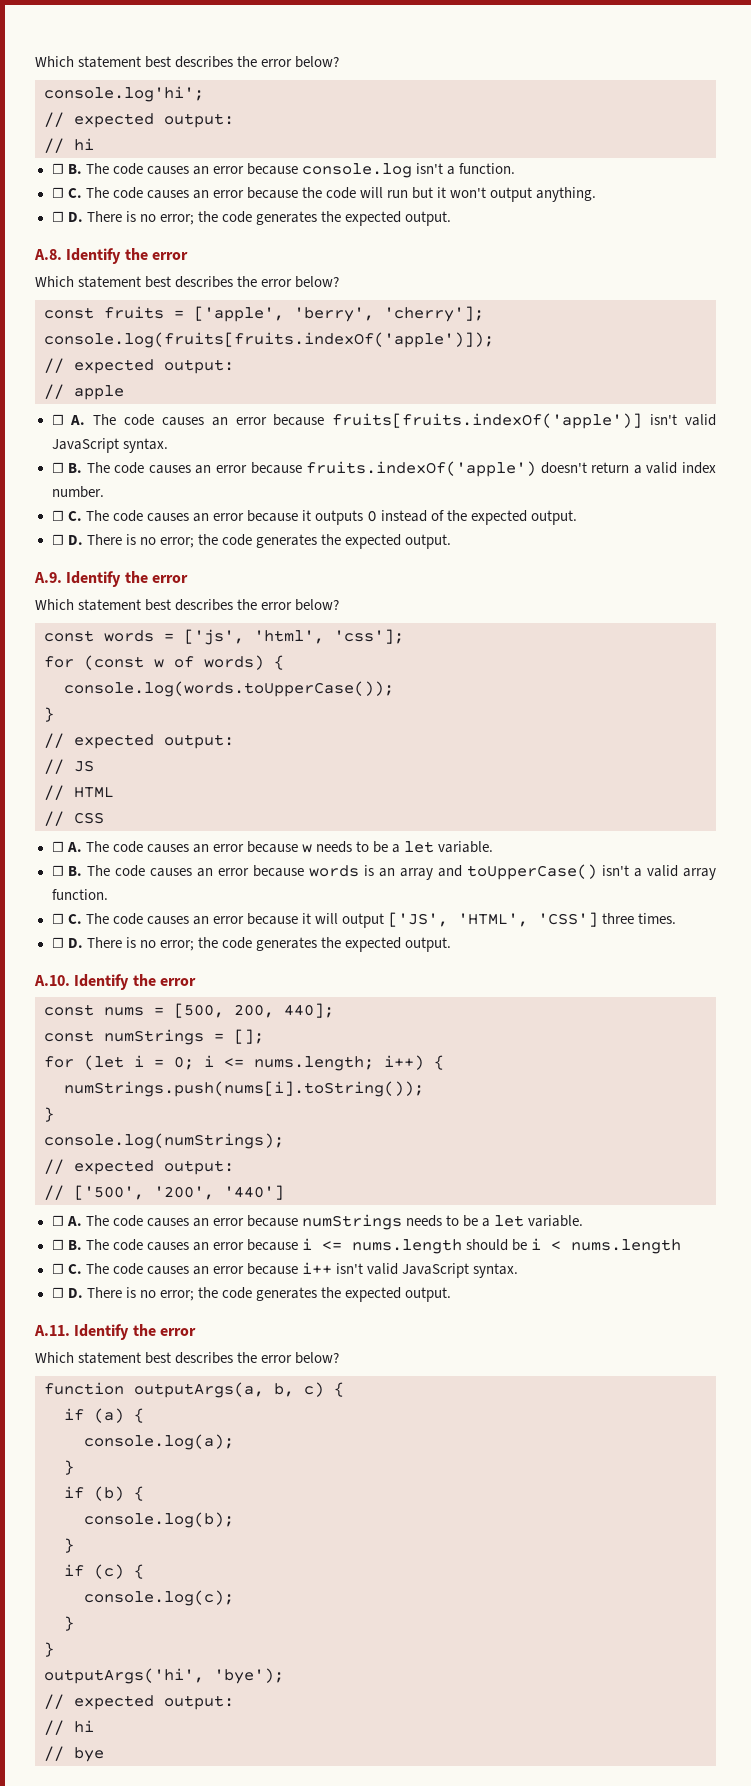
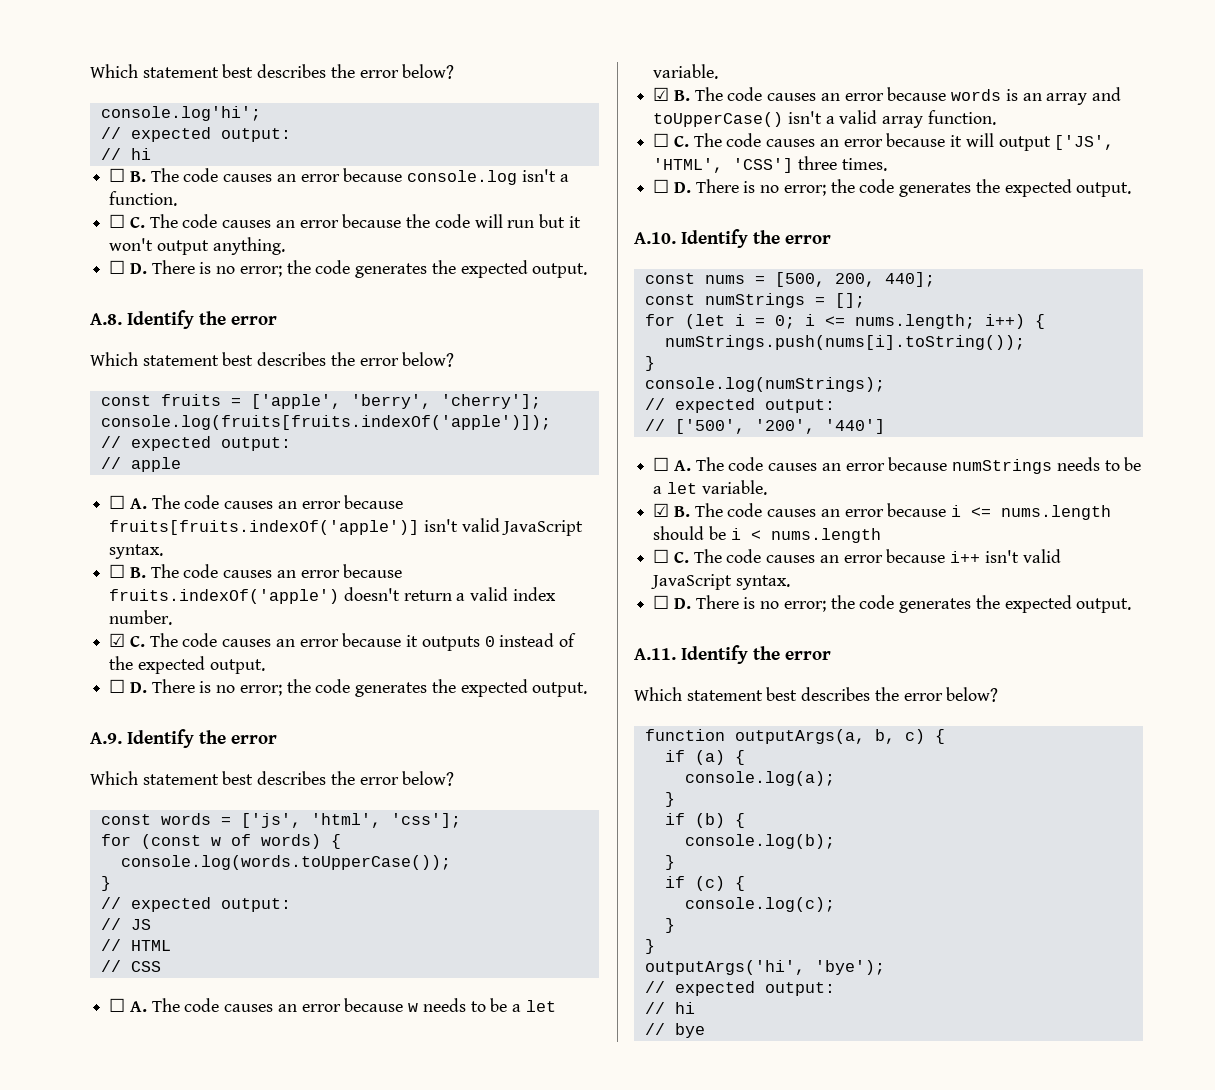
- ☐ C. The code causes an error because it outputs 0 instead of the expected output.
+ ☑ C. The code causes an error because it outputs 0 instead of the expected output.
- ☐ B. The code causes an error because words is an array and toUpperCase() isn't a valid array function.
+ ☑ B. The code causes an error because words is an array and toUpperCase() isn't a valid array function.
- ☐ B. The code causes an error because i <= nums.length should be i < nums.length
+ ☑ B. The code causes an error because i <= nums.length should be i < nums.length

